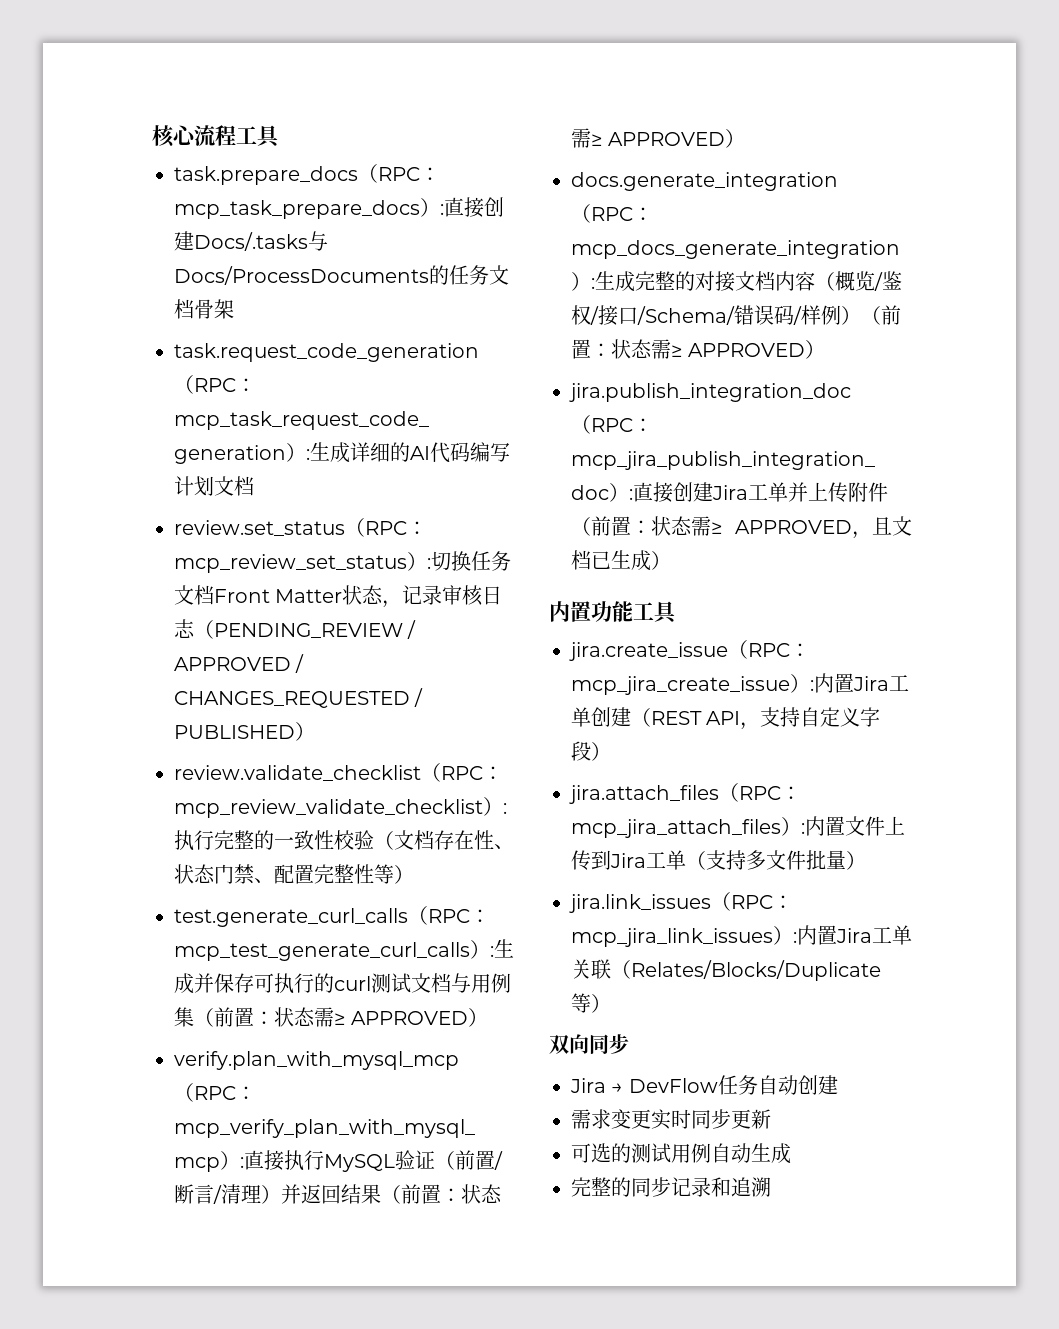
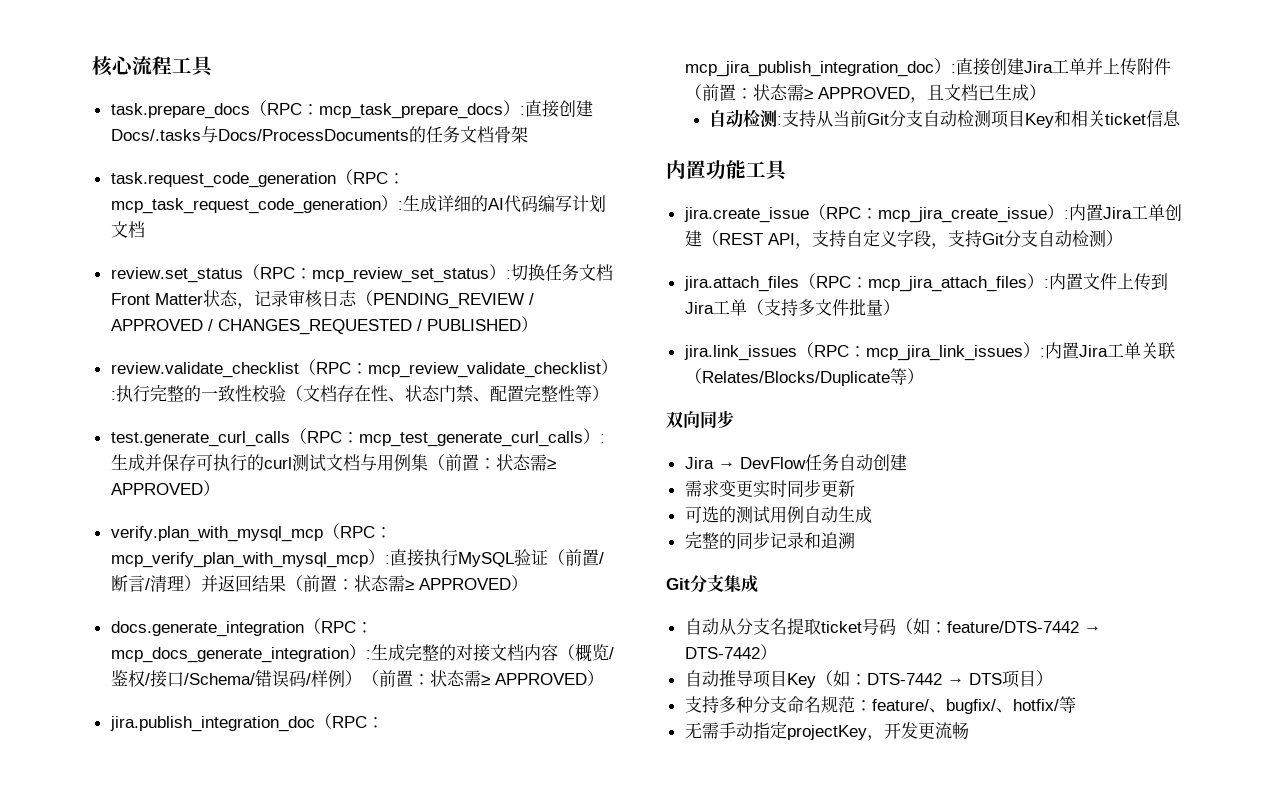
+ 自动检测:支持从当前Git分支自动检测项目Key和相关ticket信息
- jira.create_issue（RPC：mcp_jira_create_issue）:内置Jira工单创建（REST API，支持自定义字段）
+ jira.create_issue（RPC：mcp_jira_create_issue）:内置Jira工单创建（REST API，支持自定义字段，支持Git分支自动检测）
+ Git分支集成
+ 自动从分支名提取ticket号码（如：feature/DTS-7442 → DTS-7442）
+ 自动推导项目Key（如：DTS-7442 → DTS项目）
+ 支持多种分支命名规范：feature/、bugfix/、hotfix/等
+ 无需手动指定projectKey，开发更流畅

